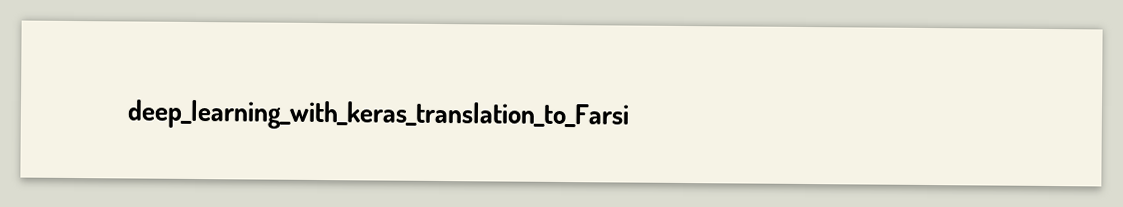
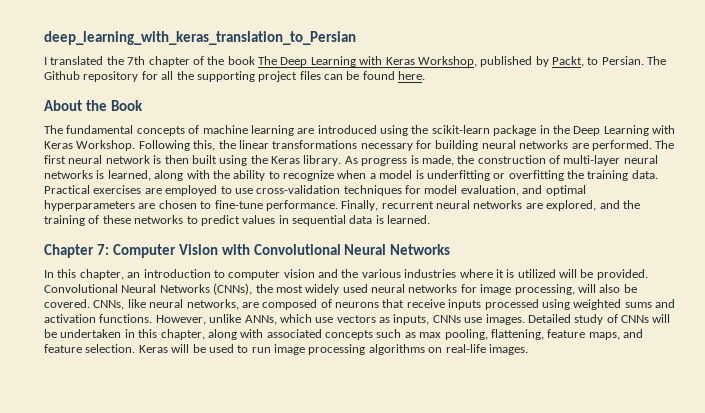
- deep_learning_with_keras_translation_to_Farsi
+ deep_learning_with_keras_translation_to_Persian
+ I translated the 7th chapter of the book The Deep Learning with Keras Workshop, published by Packt, to Persian. The Github repository for all the supporting project files can be found here.
+ About the Book
+ The fundamental concepts of machine learning are introduced using the scikit-learn package in the Deep Learning with Keras Workshop. Following this, the linear transformations necessary for building neural networks are performed. The first neural network is then built using the Keras library. As progress is made, the construction of multi-layer neural networks is learned, along with the ability to recognize when a model is underfitting or overfitting the training data. Practical exercises are employed to use cross-validation techniques for model evaluation, and optimal hyperparameters are chosen to fine-tune performance. Finally, recurrent neural networks are explored, and the training of these networks to predict values in sequential data is learned.
+ Chapter 7: Computer Vision with Convolutional Neural Networks
+ In this chapter, an introduction to computer vision and the various industries where it is utilized will be provided. Convolutional Neural Networks (CNNs), the most widely used neural networks for image processing, will also be covered. CNNs, like neural networks, are composed of neurons that receive inputs processed using weighted sums and activation functions. However, unlike ANNs, which use vectors as inputs, CNNs use images. Detailed study of CNNs will be undertaken in this chapter, along with associated concepts such as max pooling, flattening, feature maps, and feature selection. Keras will be used to run image processing algorithms on real-life images.

